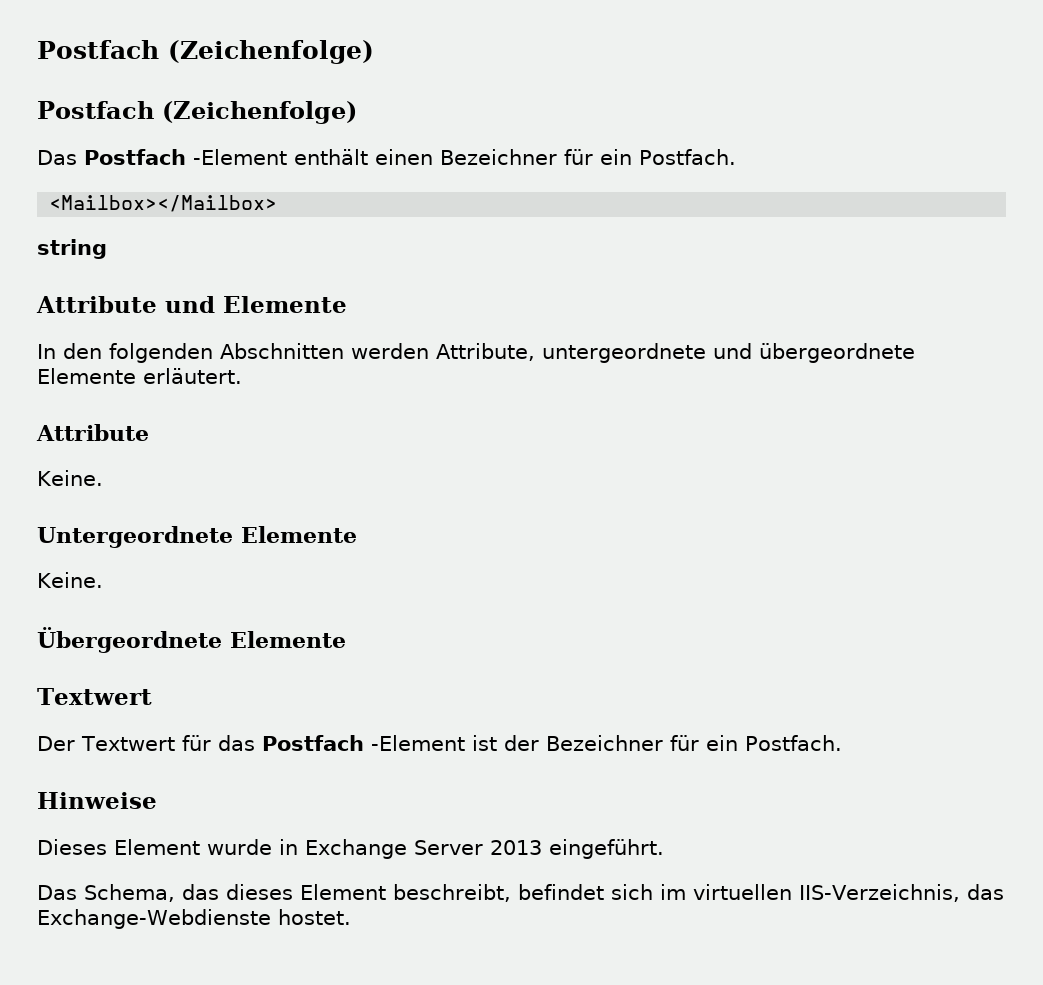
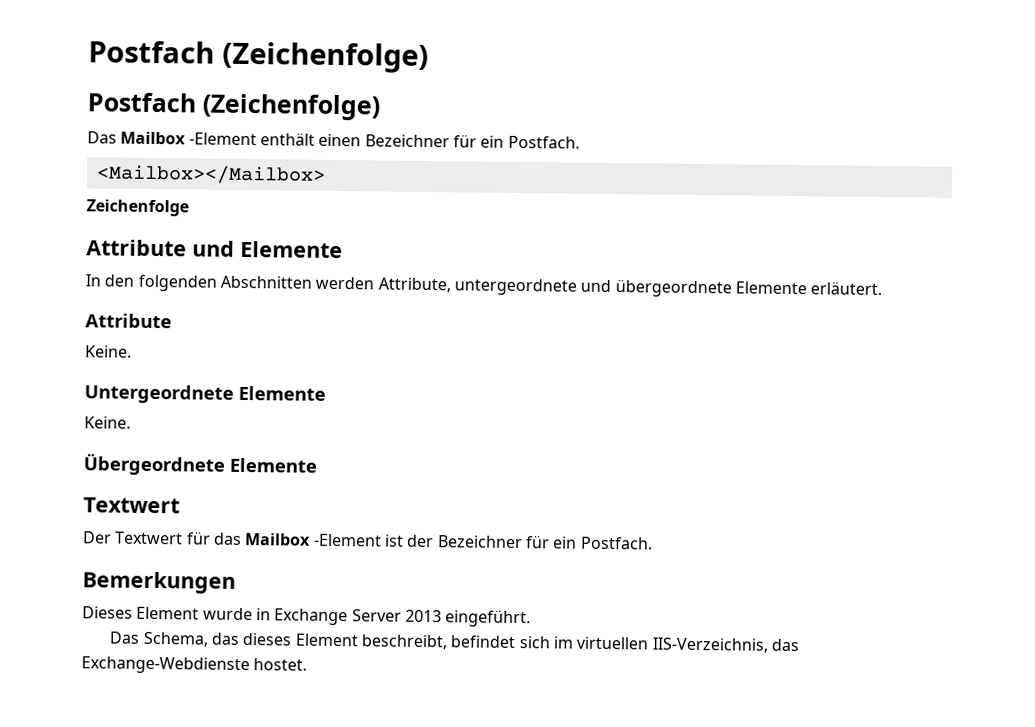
- Das Postfach -Element enthält einen Bezeichner für ein Postfach.
+ Das Mailbox -Element enthält einen Bezeichner für ein Postfach.
- string
+ Zeichenfolge
- Der Textwert für das Postfach -Element ist der Bezeichner für ein Postfach.
+ Der Textwert für das Mailbox -Element ist der Bezeichner für ein Postfach.
- Hinweise
+ Bemerkungen

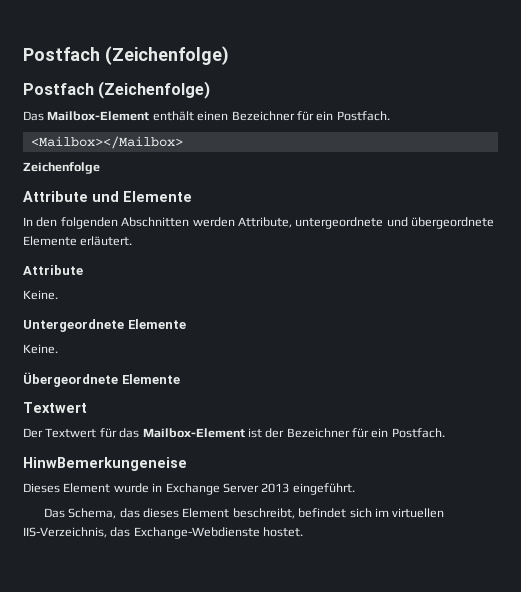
- Das Mailbox -Element enthält einen Bezeichner für ein Postfach.
+ Das Mailbox-Element enthält einen Bezeichner für ein Postfach.
- Der Textwert für das Mailbox -Element ist der Bezeichner für ein Postfach.
+ Der Textwert für das Mailbox-Element ist der Bezeichner für ein Postfach.
- Bemerkungen
+ HinwBemerkungeneise

